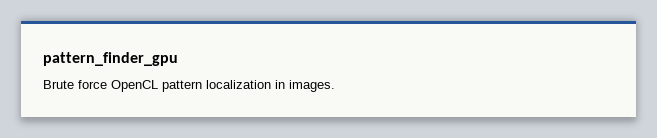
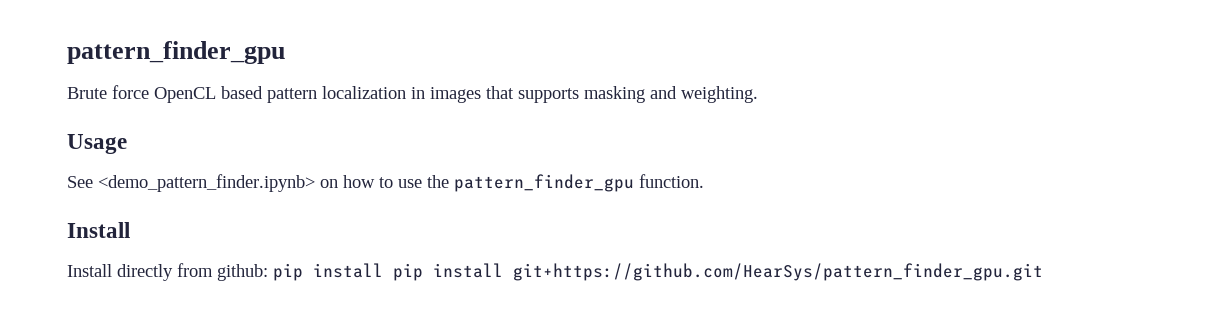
- Brute force OpenCL pattern localization in images.
+ Brute force OpenCL based pattern localization in images that supports masking and weighting.
+ Usage
+ See <demo_pattern_finder.ipynb> on how to use the pattern_finder_gpu function.
+ Install
+ Install directly from github: pip install pip install git+https://github.com/HearSys/pattern_finder_gpu.git

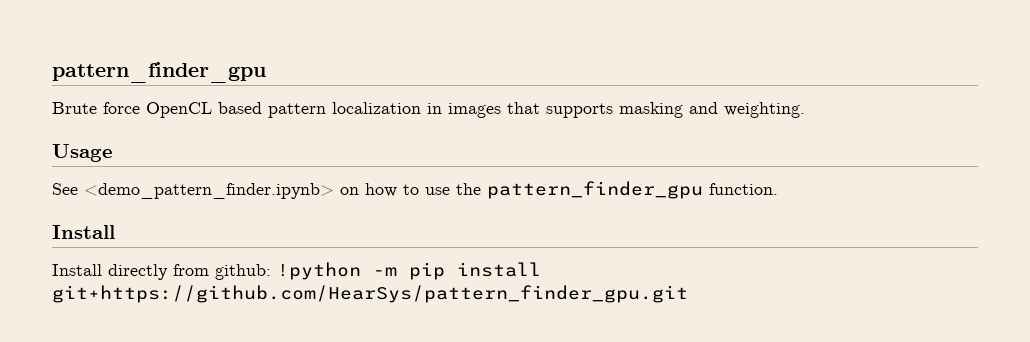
- Install directly from github: pip install pip install git+https://github.com/HearSys/pattern_finder_gpu.git
+ Install directly from github: !python -m pip install git+https://github.com/HearSys/pattern_finder_gpu.git

